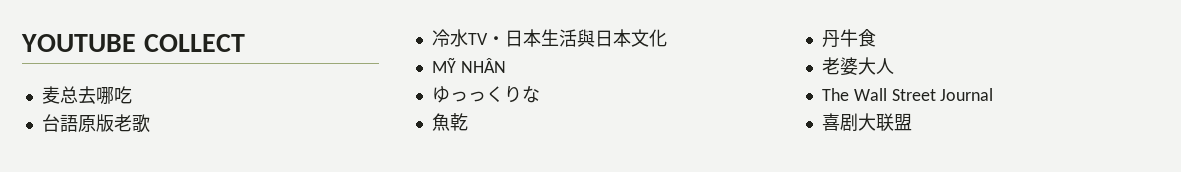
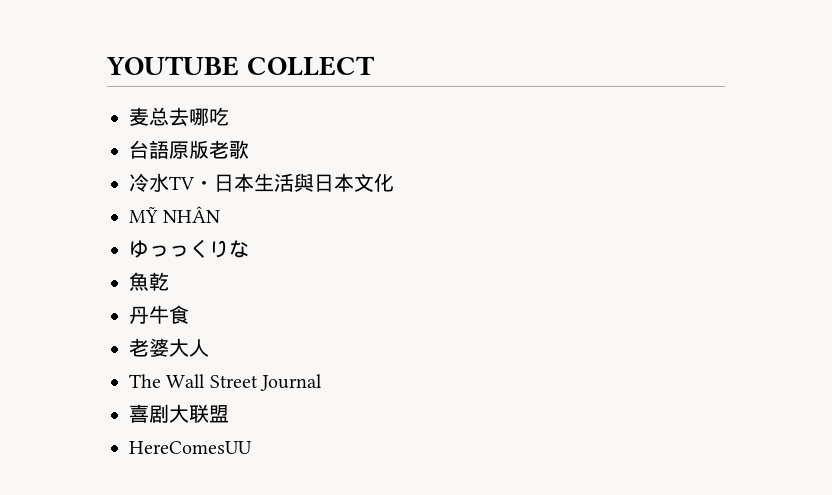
+ HereComesUU

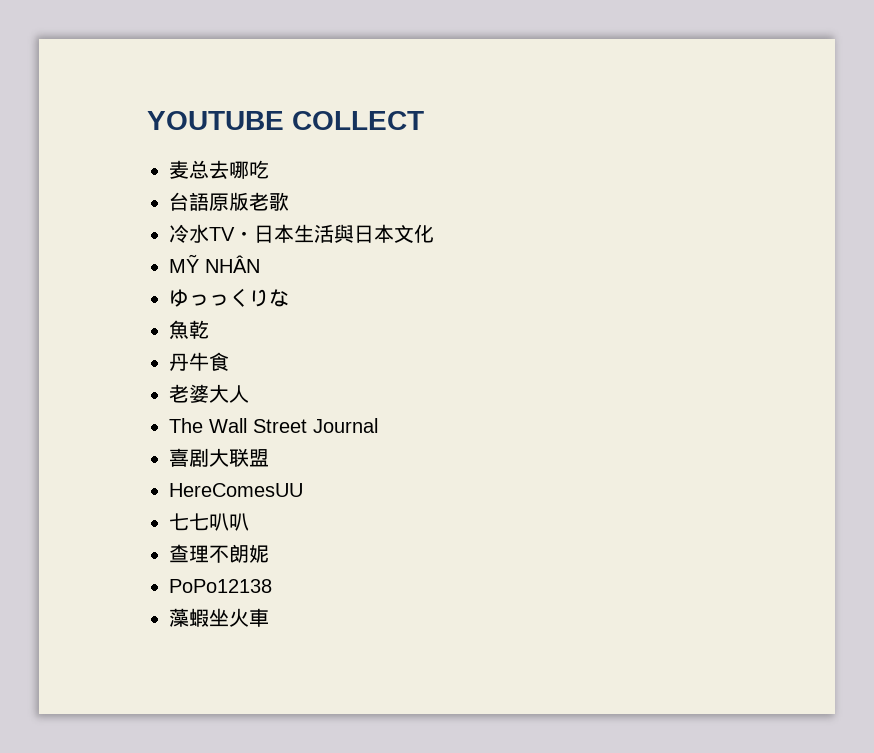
+ 七七叭叭
+ 查理不朗妮
+ PoPo12138
+ 藻蝦坐火車

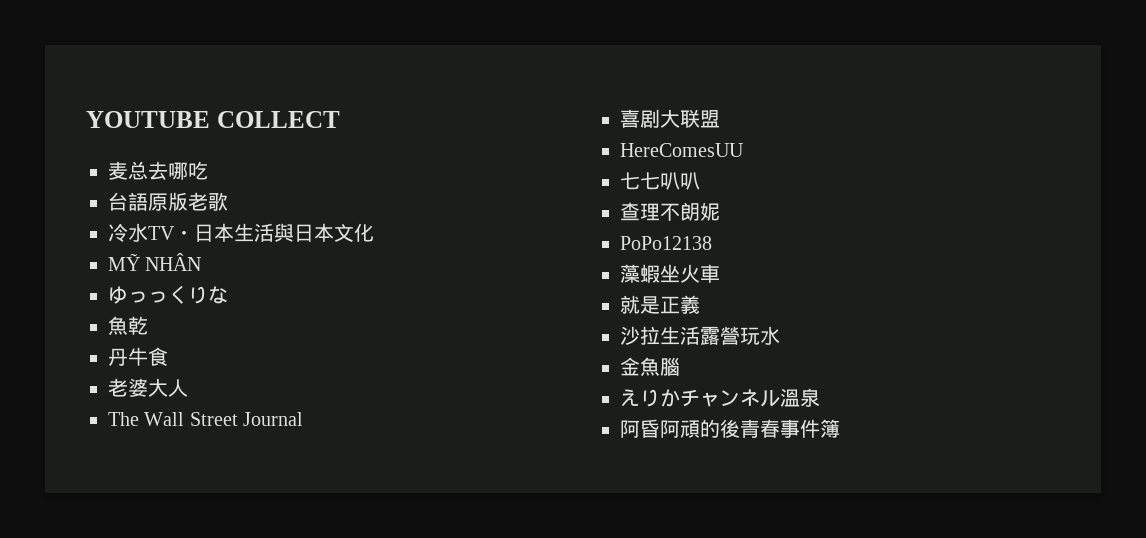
+ 就是正義
+ 沙拉生活露營玩水
+ 金魚腦
+ えりかチャンネル溫泉
+ 阿昏阿頑的後青春事件簿

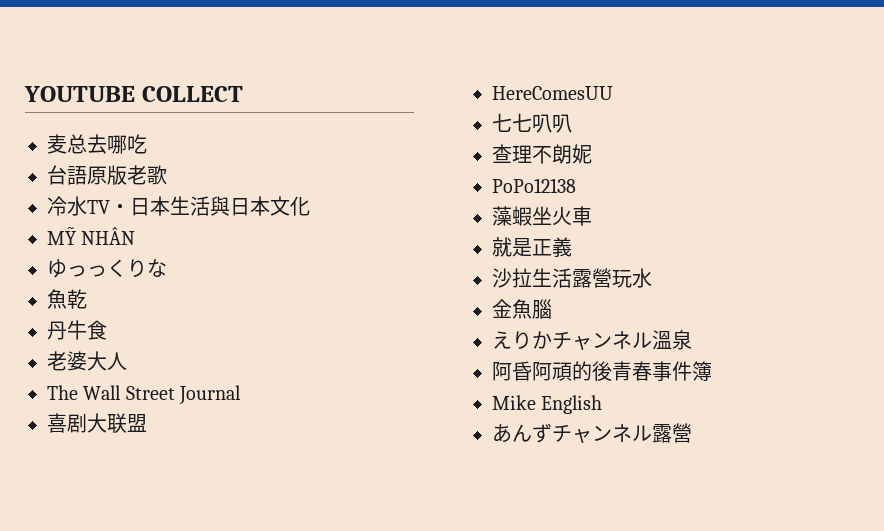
+ Mike English
+ あんずチャンネル露營

